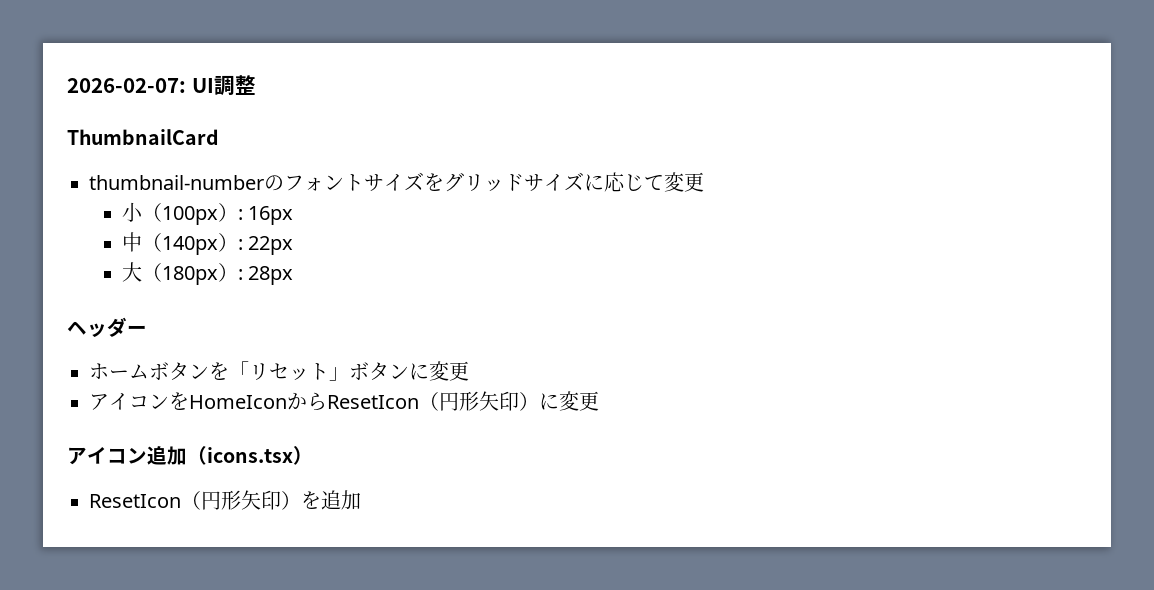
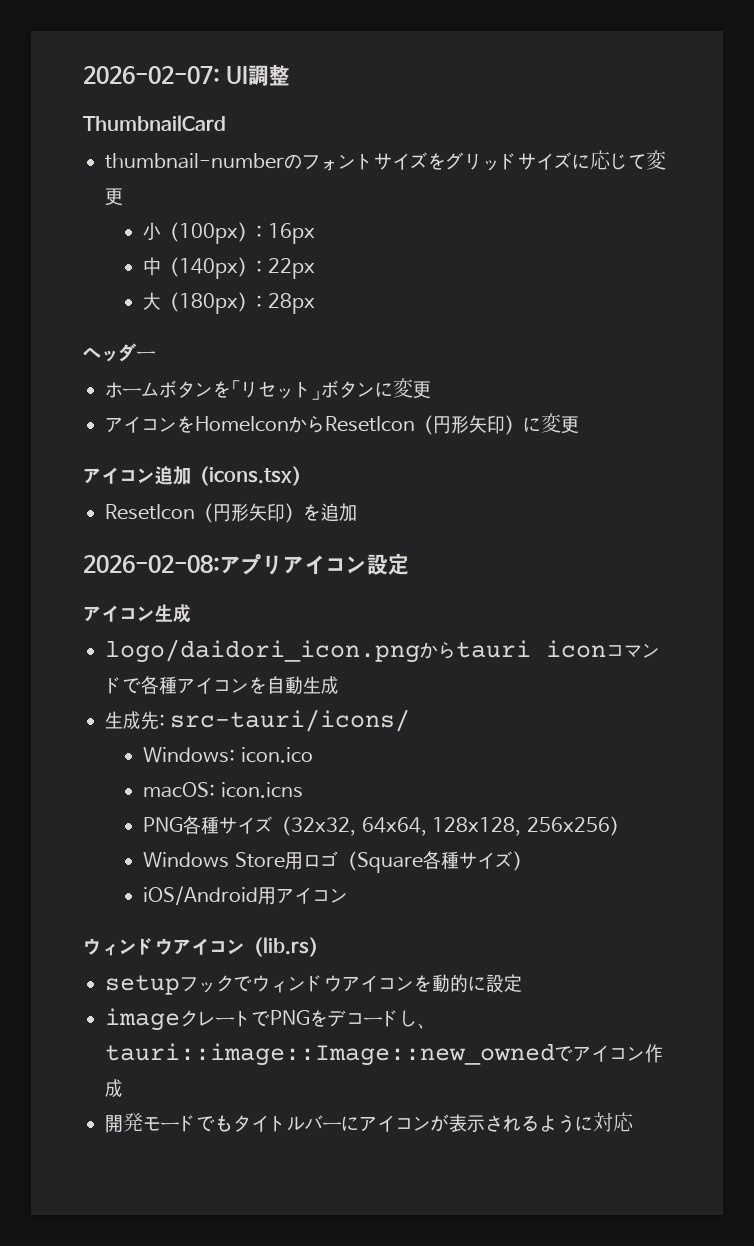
+ 2026-02-08:アプリアイコン設定
+ アイコン生成
+ logo/daidori_icon.pngからtauri iconコマンドで各種アイコンを自動生成
+ 生成先: src-tauri/icons/
+ Windows: icon.ico
+ macOS: icon.icns
+ PNG各種サイズ（32x32, 64x64, 128x128, 256x256）
+ Windows Store用ロゴ（Square各種サイズ）
+ iOS/Android用アイコン
+ ウィンドウアイコン（lib.rs）
+ setupフックでウィンドウアイコンを動的に設定
+ imageクレートでPNGをデコードし、tauri::image::Image::new_ownedでアイコン作成
+ 開発モードでもタイトルバーにアイコンが表示されるように対応

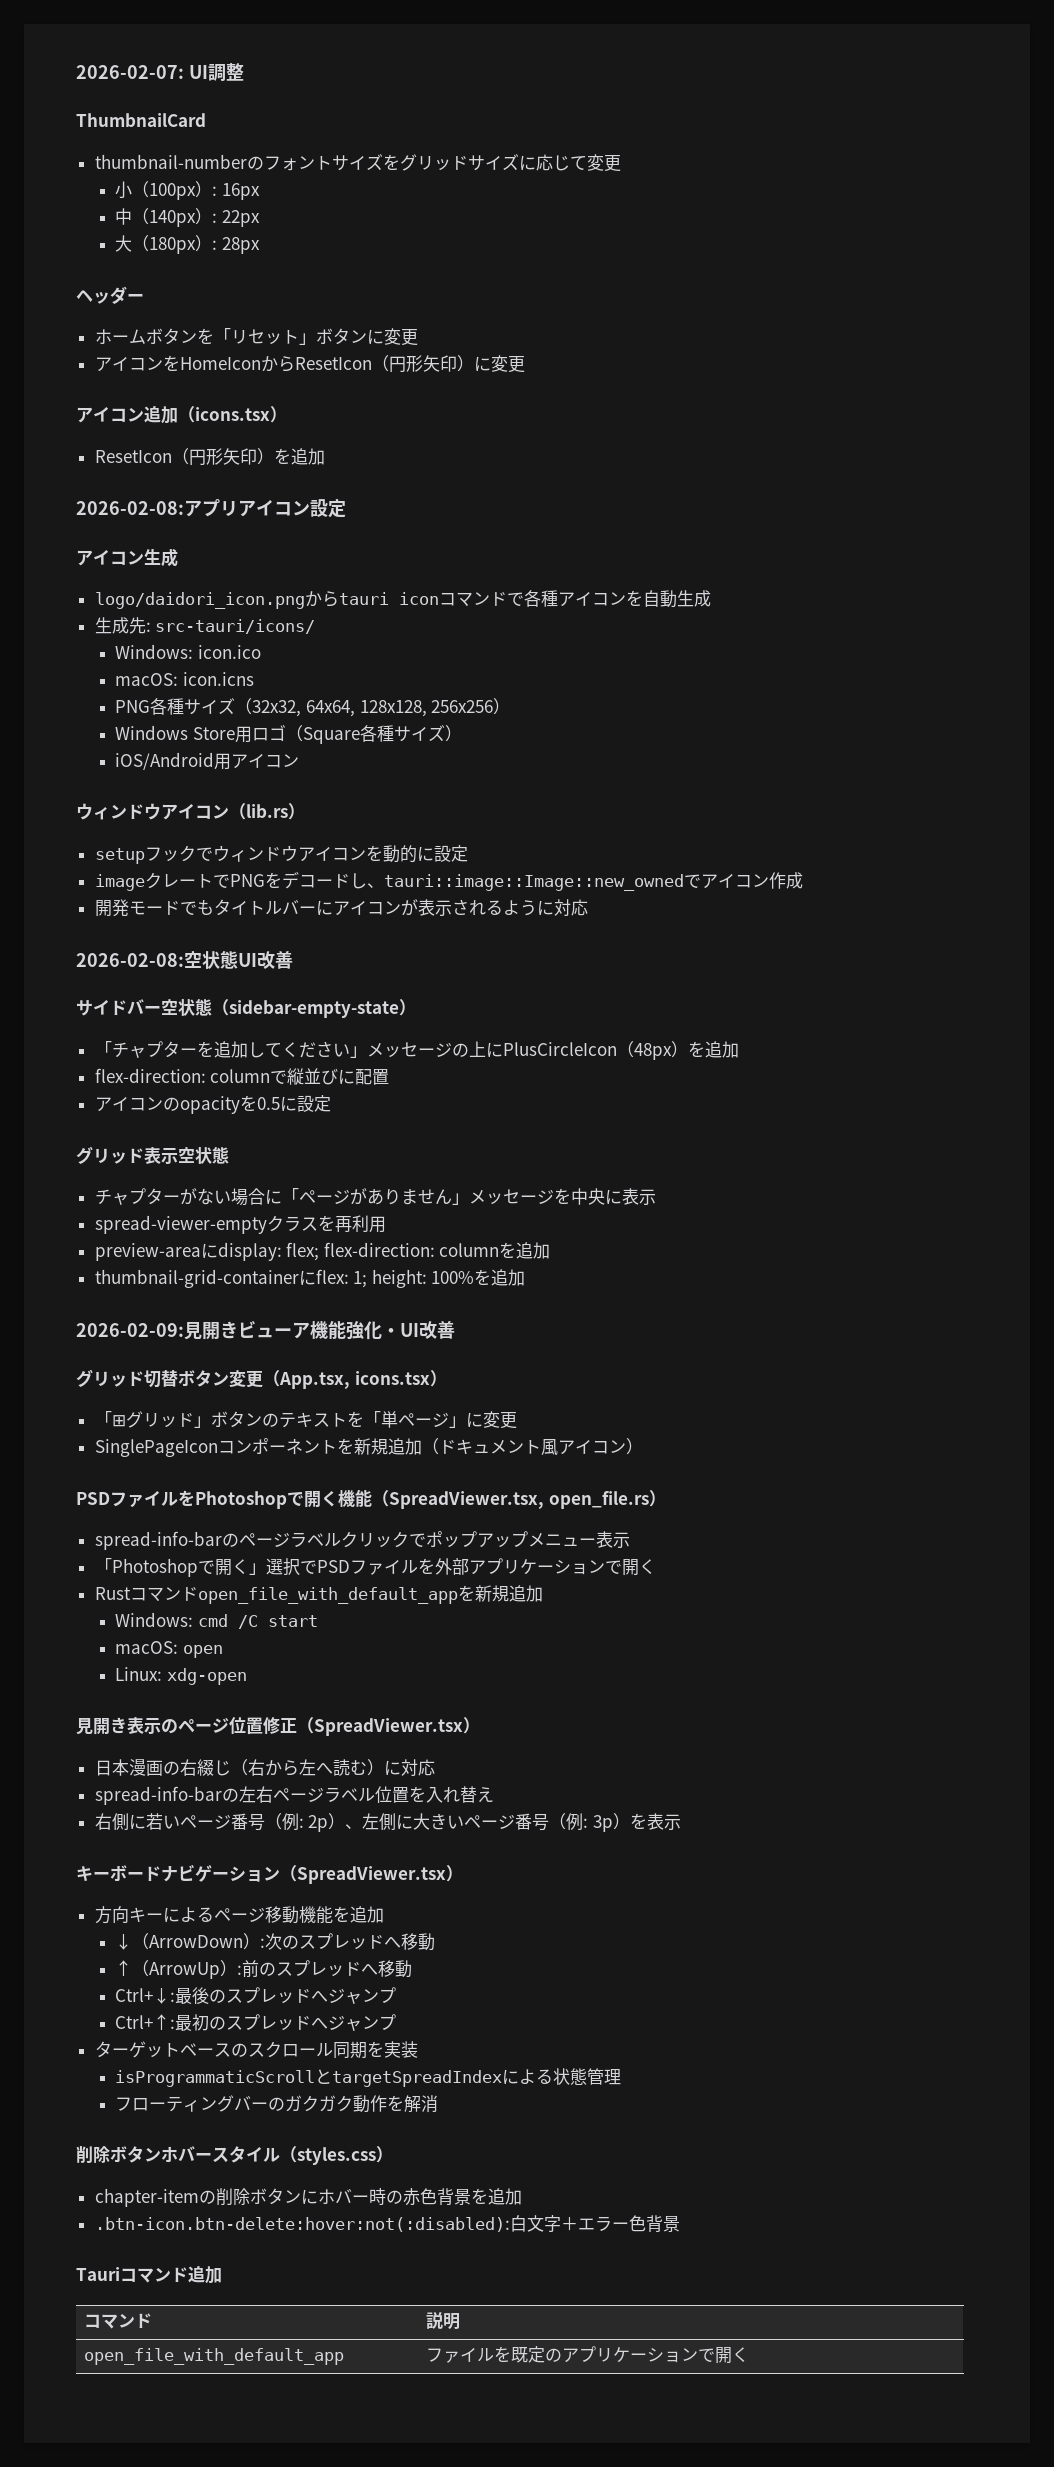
+ 2026-02-08:空状態UI改善
+ サイドバー空状態（sidebar-empty-state）
+ 「チャプターを追加してください」メッセージの上にPlusCircleIcon（48px）を追加
+ flex-direction: columnで縦並びに配置
+ アイコンのopacityを0.5に設定
+ グリッド表示空状態
+ チャプターがない場合に「ページがありません」メッセージを中央に表示
+ spread-viewer-emptyクラスを再利用
+ preview-areaにdisplay: flex; flex-direction: columnを追加
+ thumbnail-grid-containerにflex: 1; height: 100%を追加
+ 2026-02-09:見開きビューア機能強化・UI改善
+ グリッド切替ボタン変更（App.tsx, icons.tsx）
+ 「⊞グリッド」ボタンのテキストを「単ページ」に変更
+ SinglePageIconコンポーネントを新規追加（ドキュメント風アイコン）
+ PSDファイルをPhotoshopで開く機能（SpreadViewer.tsx, open_file.rs）
+ spread-info-barのページラベルクリックでポップアップメニュー表示
+ 「Photoshopで開く」選択でPSDファイルを外部アプリケーションで開く
+ Rustコマンドopen_file_with_default_appを新規追加
+ Windows: cmd /C start
+ macOS: open
+ Linux: xdg-open
+ 見開き表示のページ位置修正（SpreadViewer.tsx）
+ 日本漫画の右綴じ（右から左へ読む）に対応
+ spread-info-barの左右ページラベル位置を入れ替え
+ 右側に若いページ番号（例: 2p）、左側に大きいページ番号（例: 3p）を表示
+ キーボードナビゲーション（SpreadViewer.tsx）
+ 方向キーによるページ移動機能を追加
+ ↓（ArrowDown）:次のスプレッドへ移動
+ ↑（ArrowUp）:前のスプレッドへ移動
+ Ctrl+↓:最後のスプレッドへジャンプ
+ Ctrl+↑:最初のスプレッドへジャンプ
+ ターゲットベースのスクロール同期を実装
+ isProgrammaticScrollとtargetSpreadIndexによる状態管理
+ フローティングバーのガクガク動作を解消
+ 削除ボタンホバースタイル（styles.css）
+ chapter-itemの削除ボタンにホバー時の赤色背景を追加
+ .btn-icon.btn-delete:hover:not(:disabled):白文字＋エラー色背景
+ Tauriコマンド追加
+ コマンド | 説明
+ open_file_with_default_app | ファイルを既定のアプリケーションで開く

